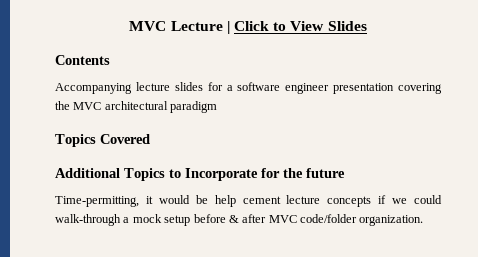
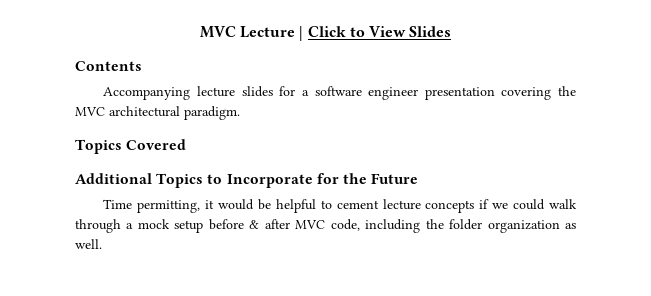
- Accompanying lecture slides for a software engineer presentation covering the MVC architectural paradigm
+ Accompanying lecture slides for a software engineer presentation covering the MVC architectural paradigm.
- Additional Topics to Incorporate for the future
- Time-permitting, it would be help cement lecture concepts if we could walk-through a mock setup before & after MVC code/folder organization.
+ Additional Topics to Incorporate for the Future
+ Time permitting, it would be helpful to cement lecture concepts if we could walk through a mock setup before & after MVC code, including the folder organization as well.

